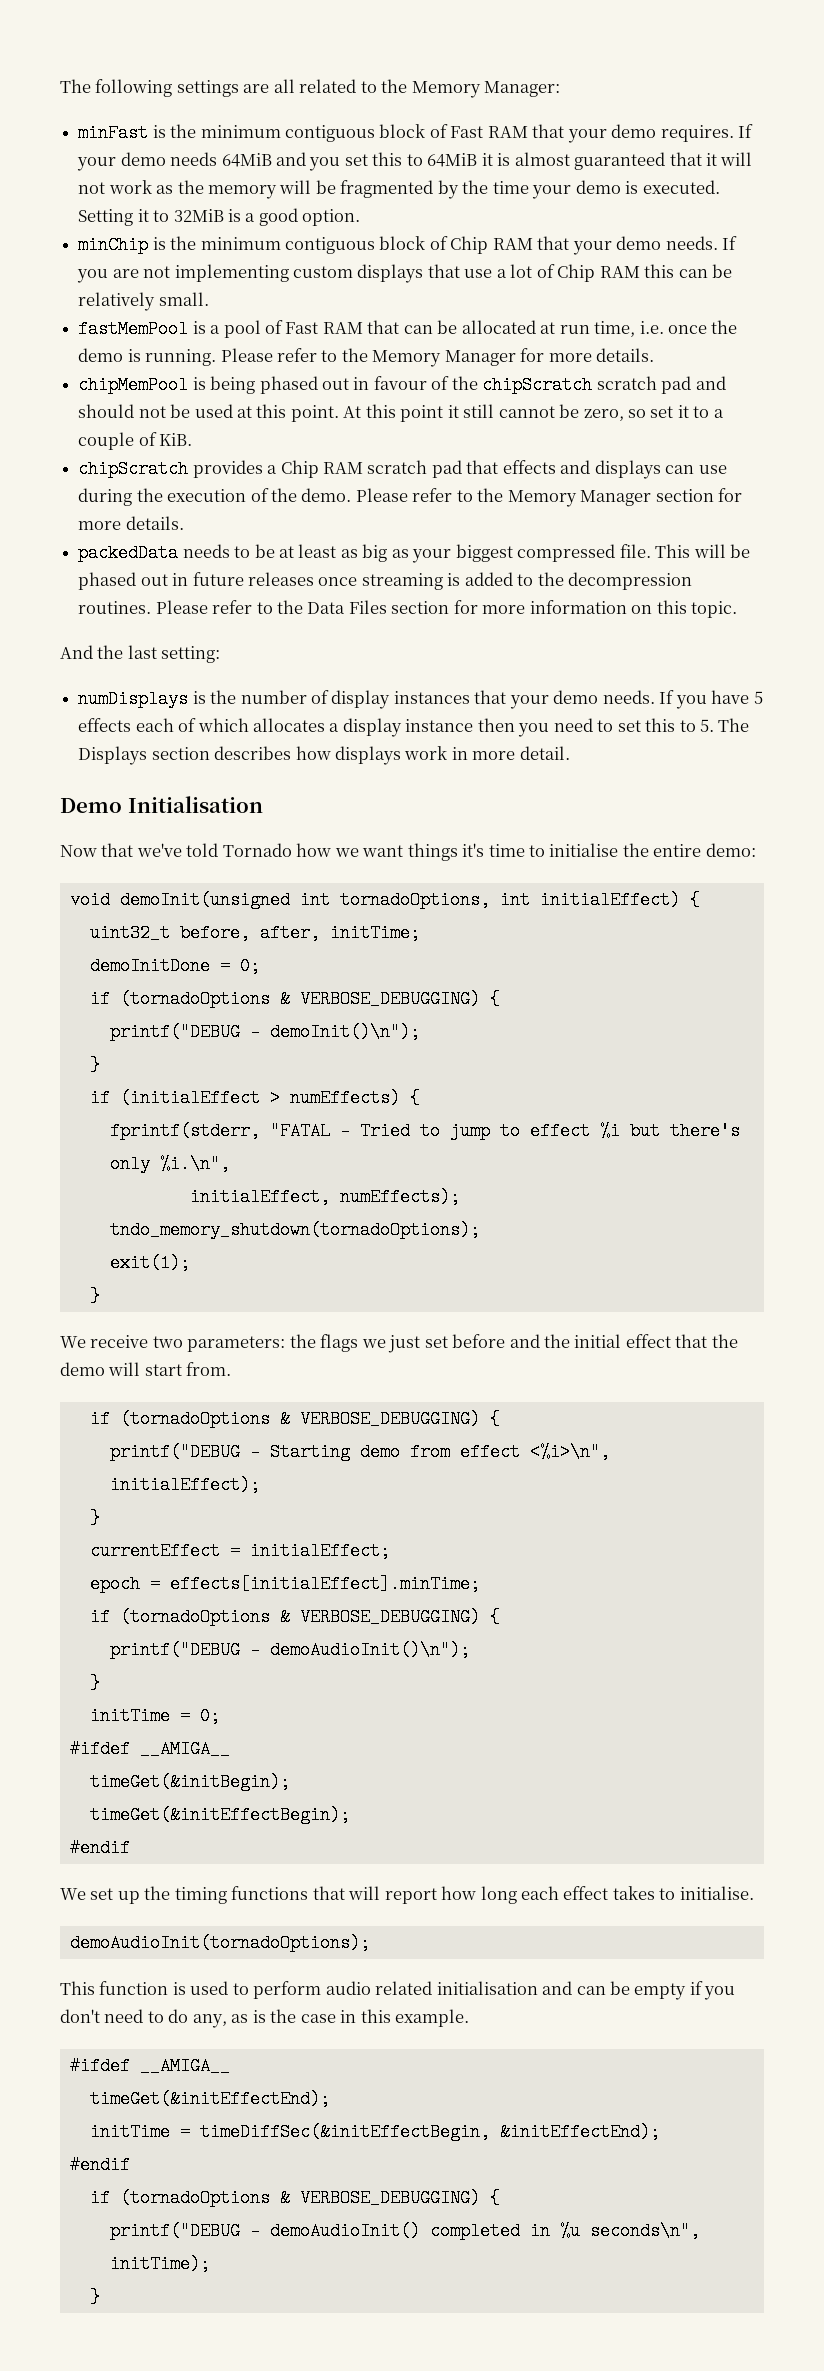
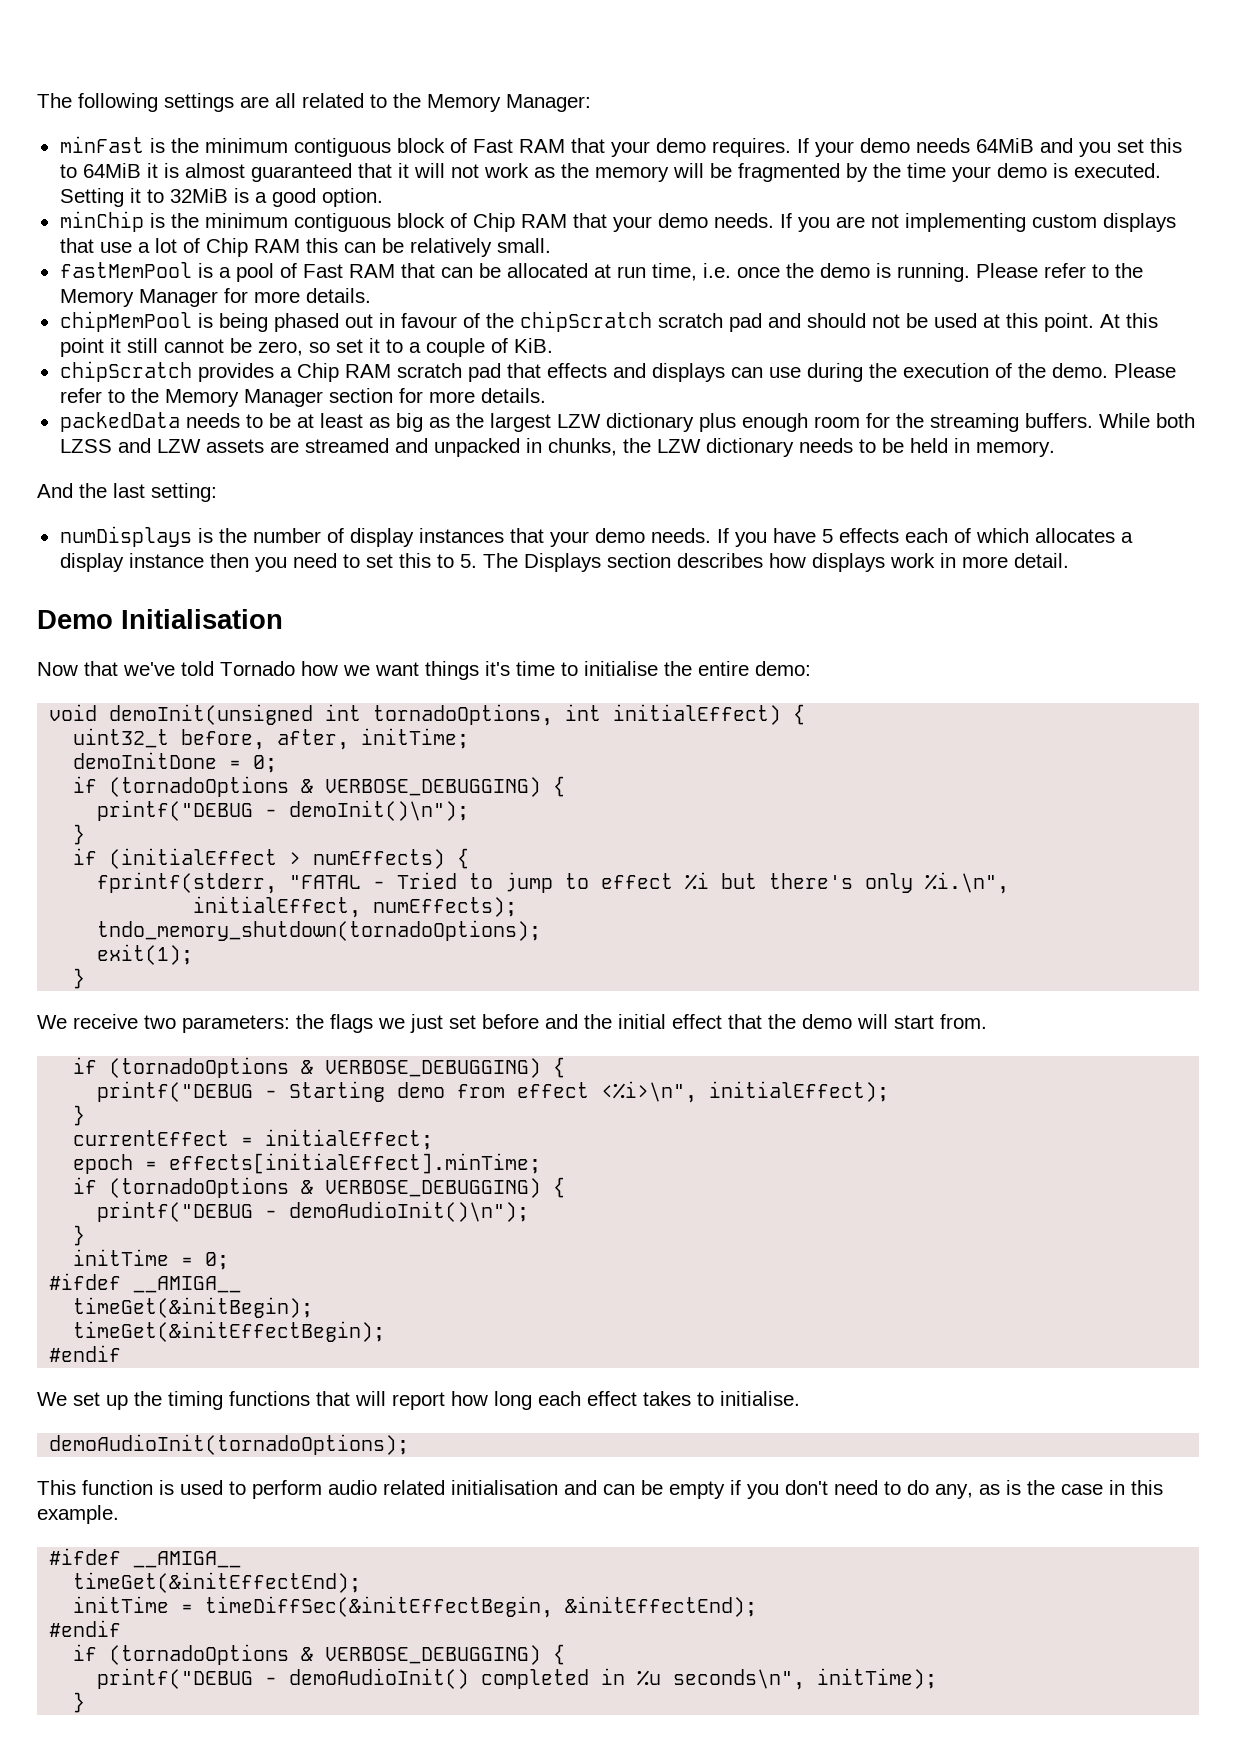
- packedData needs to be at least as big as your biggest compressed file. This will be phased out in future releases once streaming is added to the decompression routines. Please refer to the Data Files section for more information on this topic.
+ packedData needs to be at least as big as the largest LZW dictionary plus enough room for the streaming buffers. While both LZSS and LZW assets are streamed and unpacked in chunks, the LZW dictionary needs to be held in memory.

